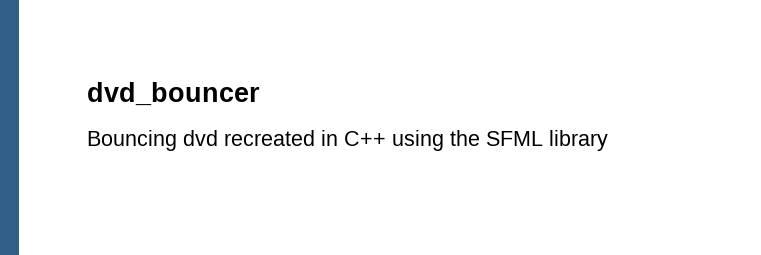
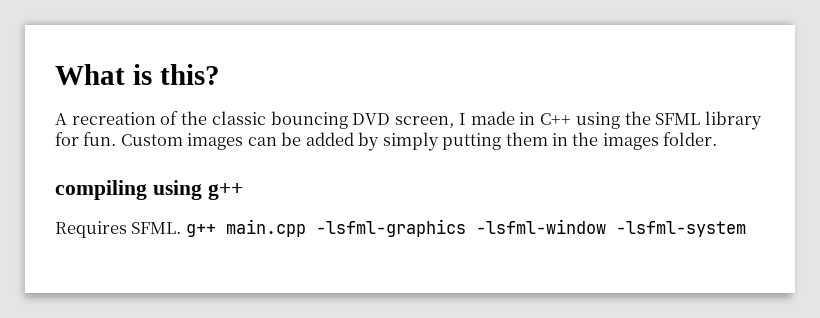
- dvd_bouncer
- Bouncing dvd recreated in C++ using the SFML library
+ What is this?
+ A recreation of the classic bouncing DVD screen, I made in C++ using the SFML library for fun. Custom images can be added by simply putting them in the images folder.
+ compiling using g++
+ Requires SFML. g++ main.cpp -lsfml-graphics -lsfml-window -lsfml-system

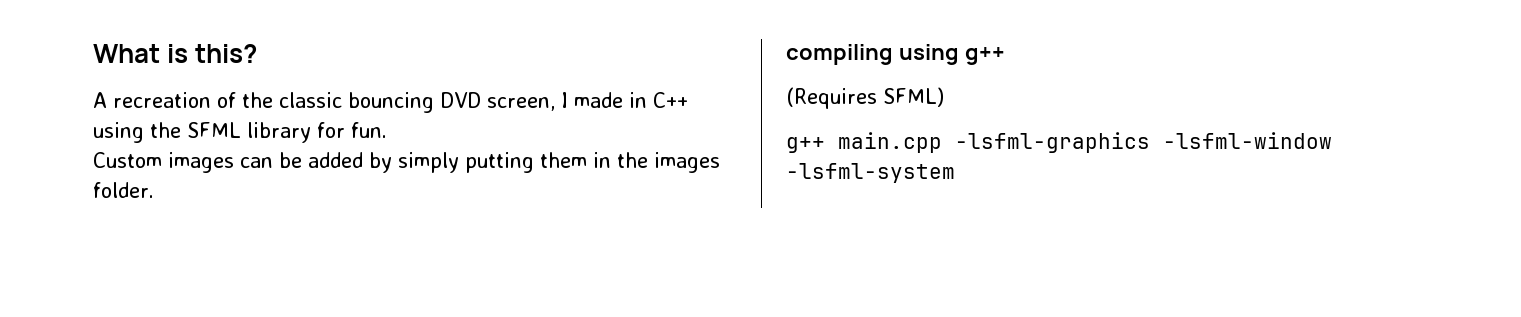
- A recreation of the classic bouncing DVD screen, I made in C++ using the SFML library for fun. Custom images can be added by simply putting them in the images folder.
+ A recreation of the classic bouncing DVD screen, I made in C++ using the SFML library for fun.
+ Custom images can be added by simply putting them in the images folder.
- Requires SFML. g++ main.cpp -lsfml-graphics -lsfml-window -lsfml-system
+ (Requires SFML)
+ g++ main.cpp -lsfml-graphics -lsfml-window -lsfml-system

